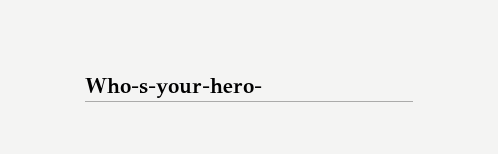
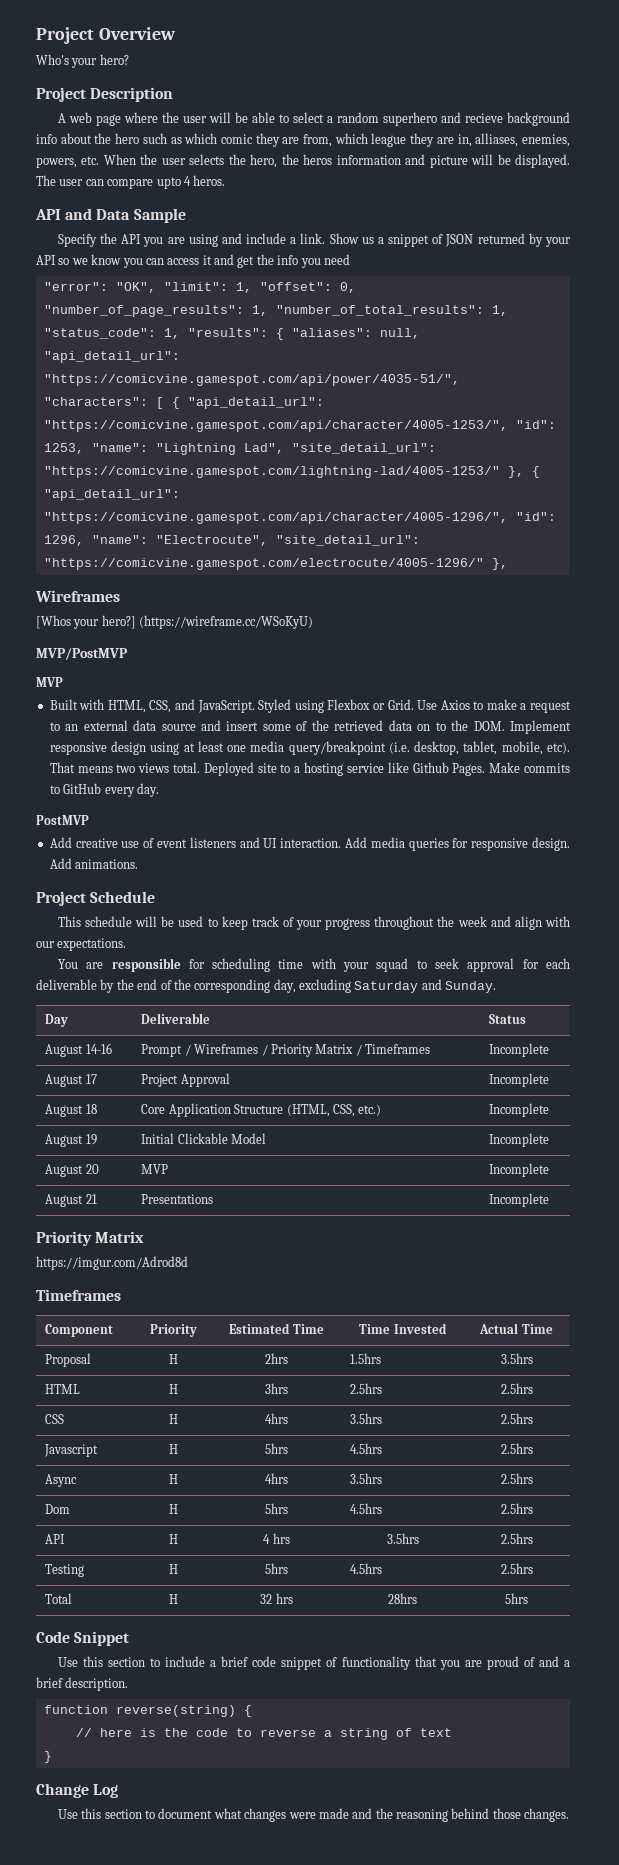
- Who-s-your-hero-
+ Project Overview
+ Who's your hero?
+ Project Description
+ A web page where the user will be able to select a random superhero and recieve background info about the hero such as which comic they are from, which league they are in, alliases, enemies, powers, etc. When the user selects the hero, the heros information and picture will be displayed. The user can compare upto 4 heros.
+ API and Data Sample
+ Specify the API you are using and include a link. Show us a snippet of JSON returned by your API so we know you can access it and get the info you need
+ "error": "OK", "limit": 1, "offset": 0, "number_of_page_results": 1, "number_of_total_results": 1, "status_code": 1, "results": { "aliases": null, "api_detail_url": "https://comicvine.gamespot.com/api/power/4035-51/", "characters": [ { "api_detail_url": "https://comicvine.gamespot.com/api/character/4005-1253/", "id": 1253, "name": "Lightning Lad", "site_detail_url": "https://comicvine.gamespot.com/lightning-lad/4005-1253/" }, { "api_detail_url": "https://comicvine.gamespot.com/api/character/4005-1296/", "id": 1296, "name": "Electrocute", "site_detail_url": "https://comicvine.gamespot.com/electrocute/4005-1296/" },
+ Wireframes
+ [Whos your hero?] (https://wireframe.cc/WSoKyU)
+ MVP/PostMVP
+ MVP
+ Built with HTML, CSS, and JavaScript. Styled using Flexbox or Grid. Use Axios to make a request to an external data source and insert some of the retrieved data on to the DOM. Implement responsive design using at least one media query/breakpoint (i.e. desktop, tablet, mobile, etc). That means two views total. Deployed site to a hosting service like Github Pages. Make commits to GitHub every day.
+ PostMVP
+ Add creative use of event listeners and UI interaction. Add media queries for responsive design. Add animations.
+ Project Schedule
+ This schedule will be used to keep track of your progress throughout the week and align with our expectations.
+ You are responsible for scheduling time with your squad to seek approval for each deliverable by the end of the corresponding day, excluding Saturday and Sunday.
+ Day | Deliverable | Status
+ August 14-16 | Prompt / Wireframes / Priority Matrix / Timeframes | Incomplete
+ August 17 | Project Approval | Incomplete
+ August 18 | Core Application Structure (HTML, CSS, etc.) | Incomplete
+ August 19 | Initial Clickable Model | Incomplete
+ August 20 | MVP | Incomplete
+ August 21 | Presentations | Incomplete
+ Priority Matrix
+ https://imgur.com/Adrod8d
+ Timeframes
+ Component | Priority | Estimated Time | Time Invested | Actual Time
+ Proposal | H | 2hrs | 1.5hrs | 3.5hrs
+ HTML | H | 3hrs | 2.5hrs | 2.5hrs
+ CSS | H | 4hrs | 3.5hrs | 2.5hrs
+ Javascript | H | 5hrs | 4.5hrs | 2.5hrs
+ Async | H | 4hrs | 3.5hrs | 2.5hrs
+ Dom | H | 5hrs | 4.5hrs | 2.5hrs
+ API | H | 4 hrs | 3.5hrs | 2.5hrs
+ Testing | H | 5hrs | 4.5hrs | 2.5hrs
+ Total | H | 32 hrs | 28hrs | 5hrs
+ Code Snippet
+ Use this section to include a brief code snippet of functionality that you are proud of and a brief description.
+ function reverse(string) {
+ // here is the code to reverse a string of text
+ }
+ Change Log
+ Use this section to document what changes were made and the reasoning behind those changes.

